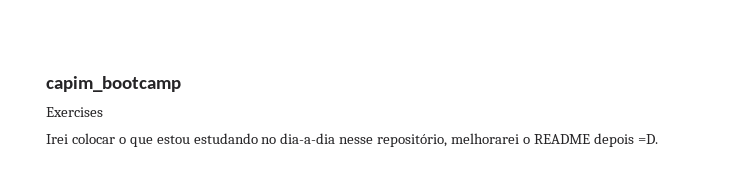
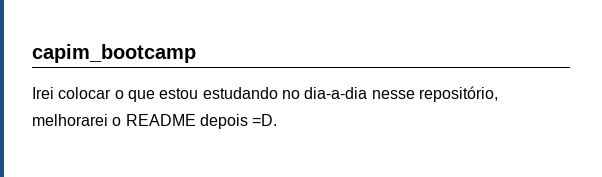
- Exercises

